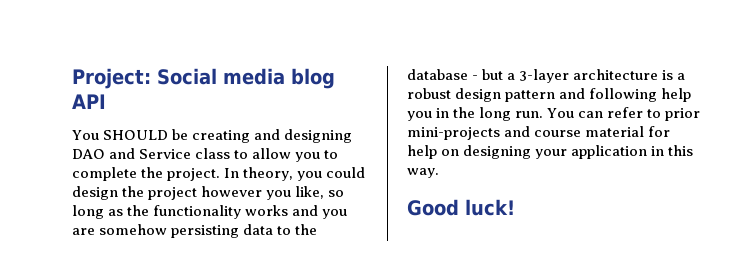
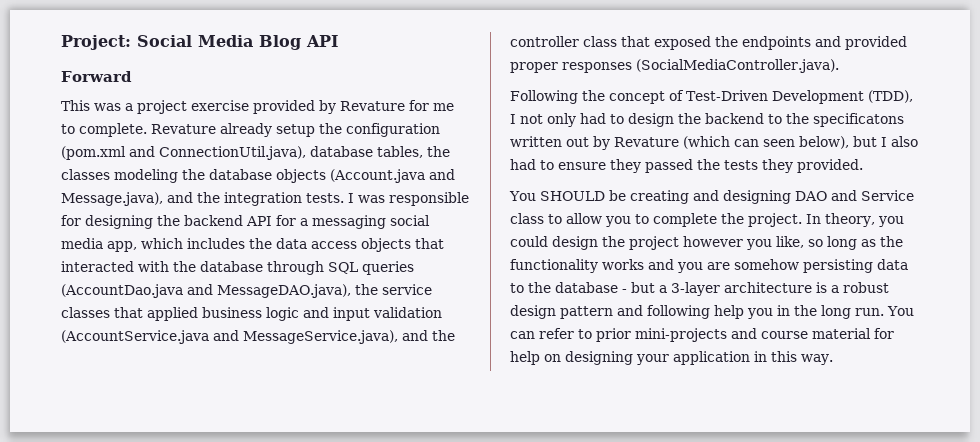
- Project: Social media blog API
+ Project: Social Media Blog API
+ Forward
+ This was a project exercise provided by Revature for me to complete. Revature already setup the configuration (pom.xml and ConnectionUtil.java), database tables, the classes modeling the database objects (Account.java and Message.java), and the integration tests. I was responsible for designing the backend API for a messaging social media app, which includes the data access objects that interacted with the database through SQL queries (AccountDao.java and MessageDAO.java), the service classes that applied business logic and input validation (AccountService.java and MessageService.java), and the controller class that exposed the endpoints and provided proper responses (SocialMediaController.java).
+ Following the concept of Test-Driven Development (TDD), I not only had to design the backend to the specificatons written out by Revature (which can seen below), but I also had to ensure they passed the tests they provided.
- Good luck!

